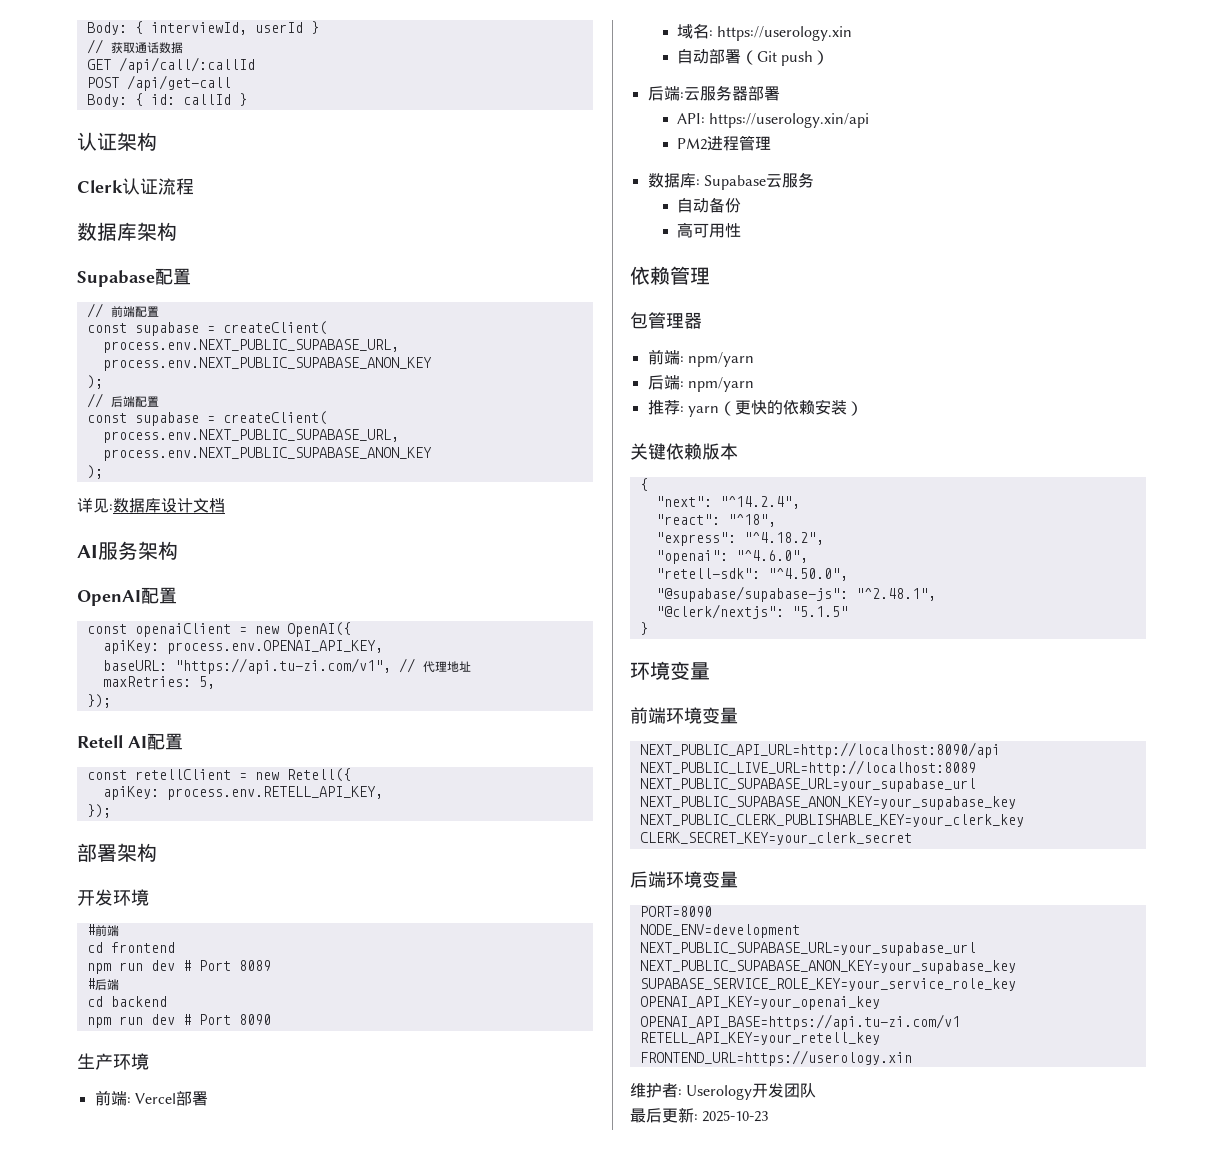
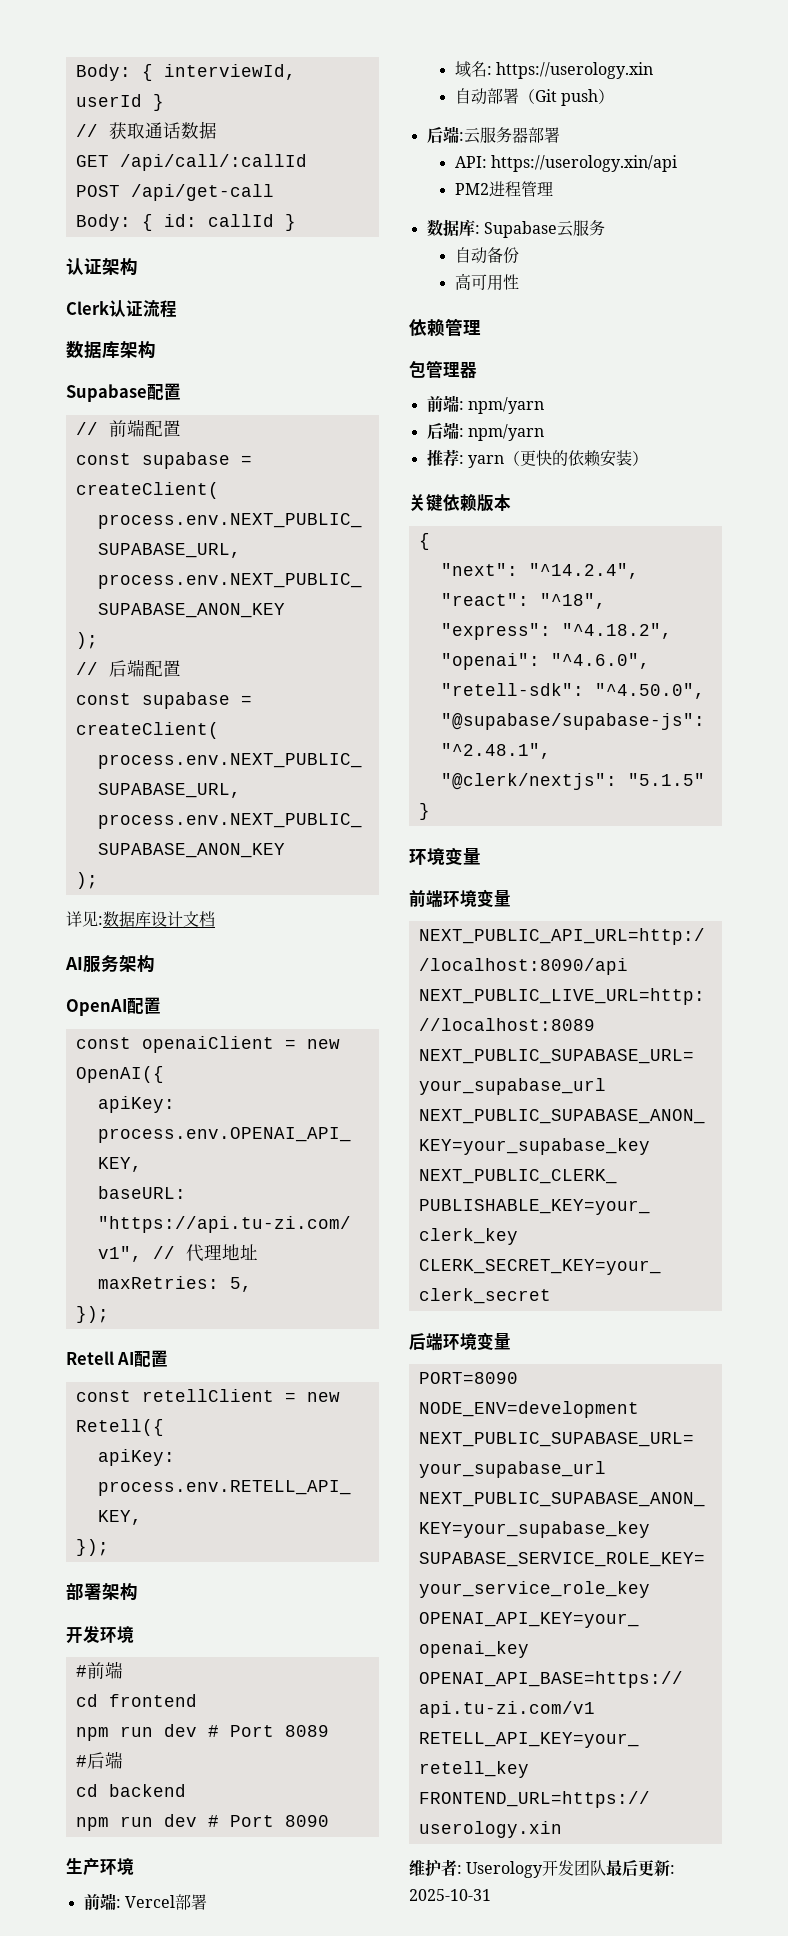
- 维护者: Userology开发团队
- 最后更新: 2025-10-23
+ 维护者: Userology开发团队最后更新: 2025-10-31

